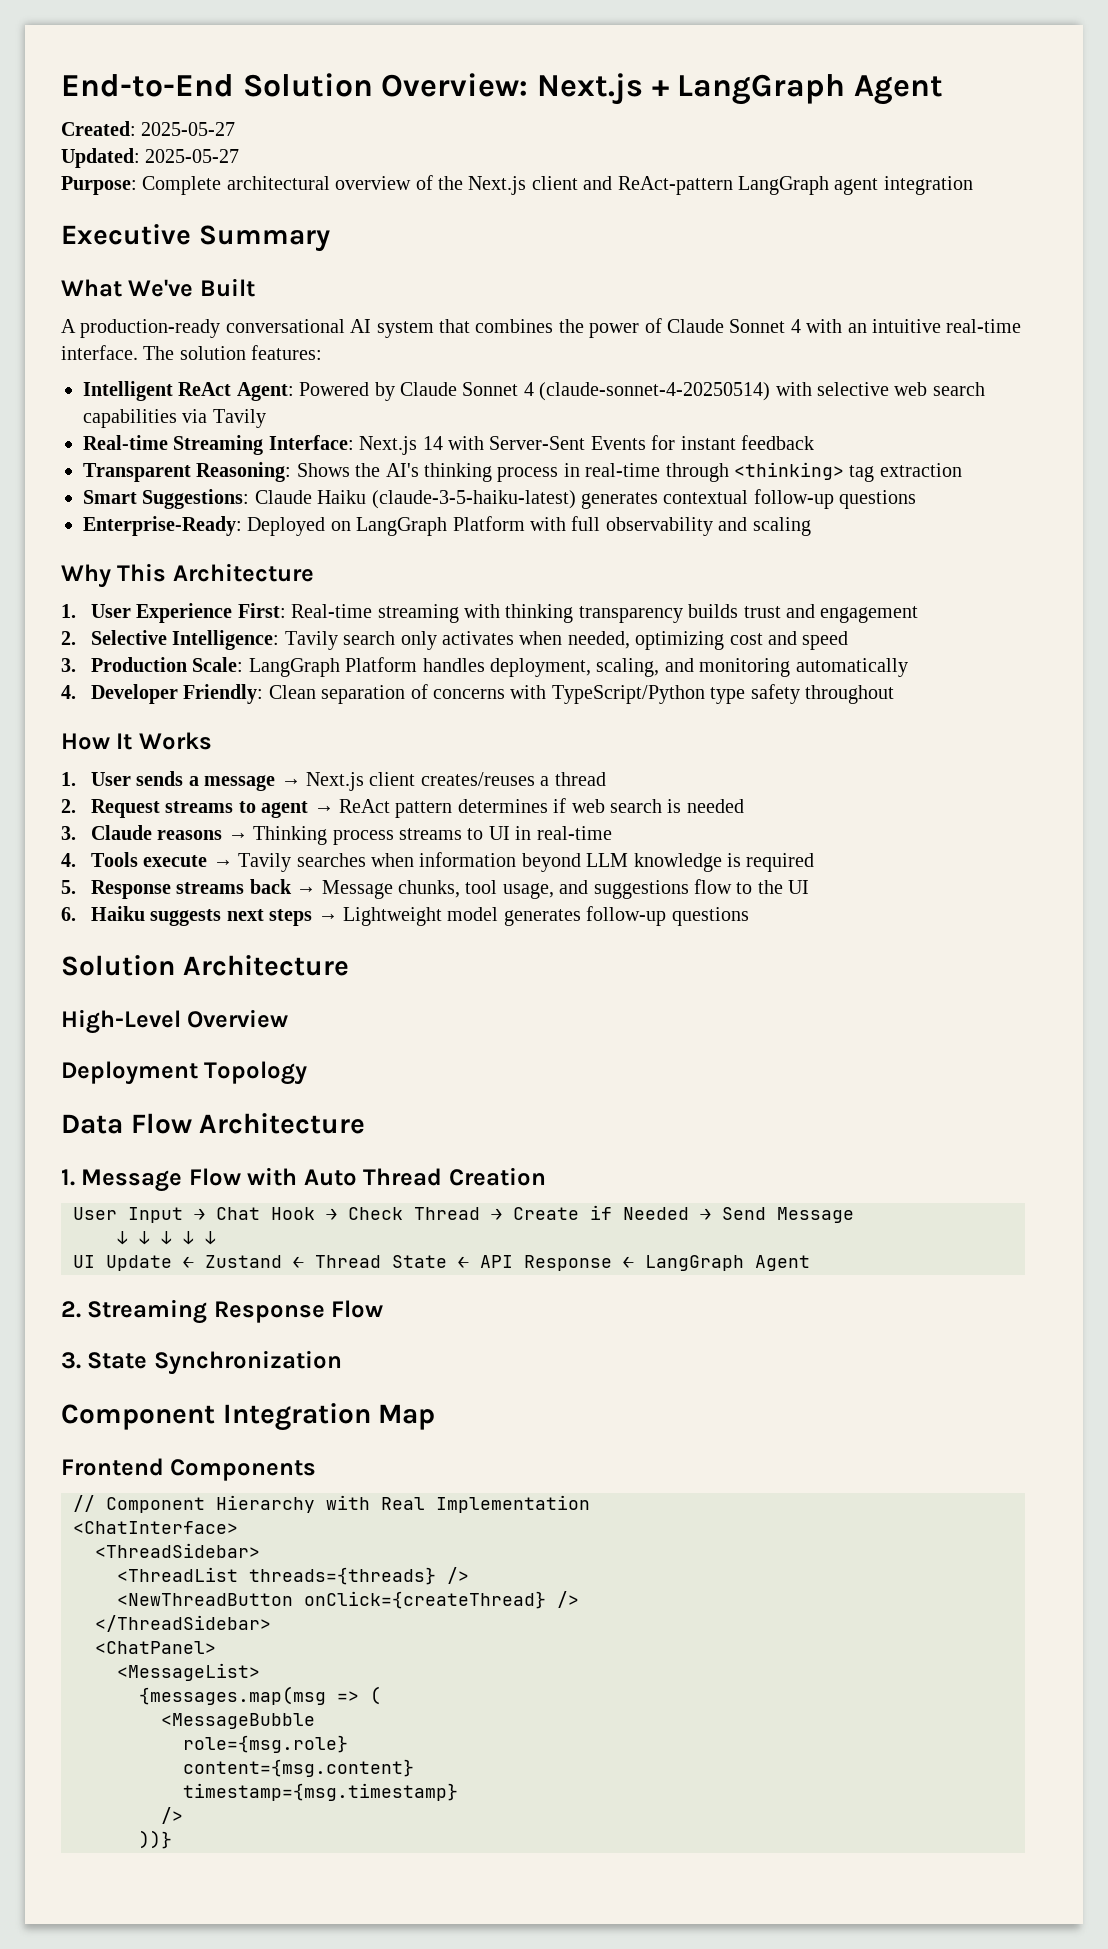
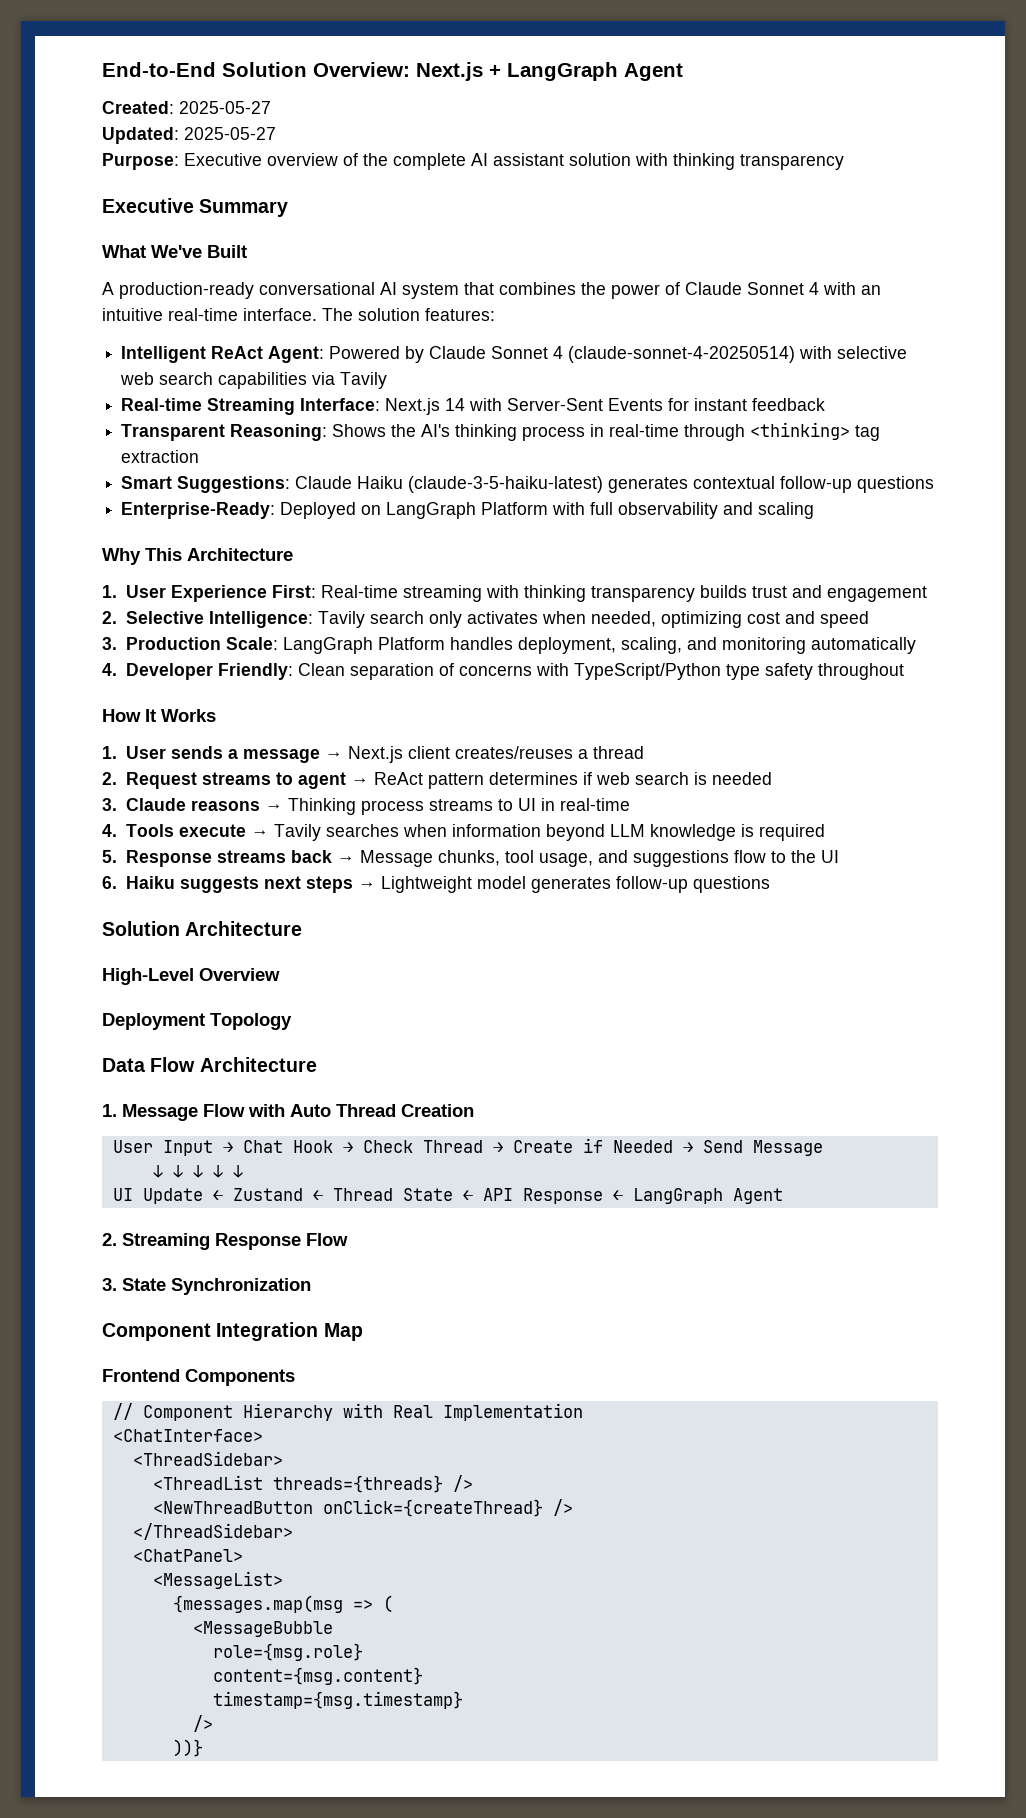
- Purpose: Complete architectural overview of the Next.js client and ReAct-pattern LangGraph agent integration
+ Purpose: Executive overview of the complete AI assistant solution with thinking transparency

